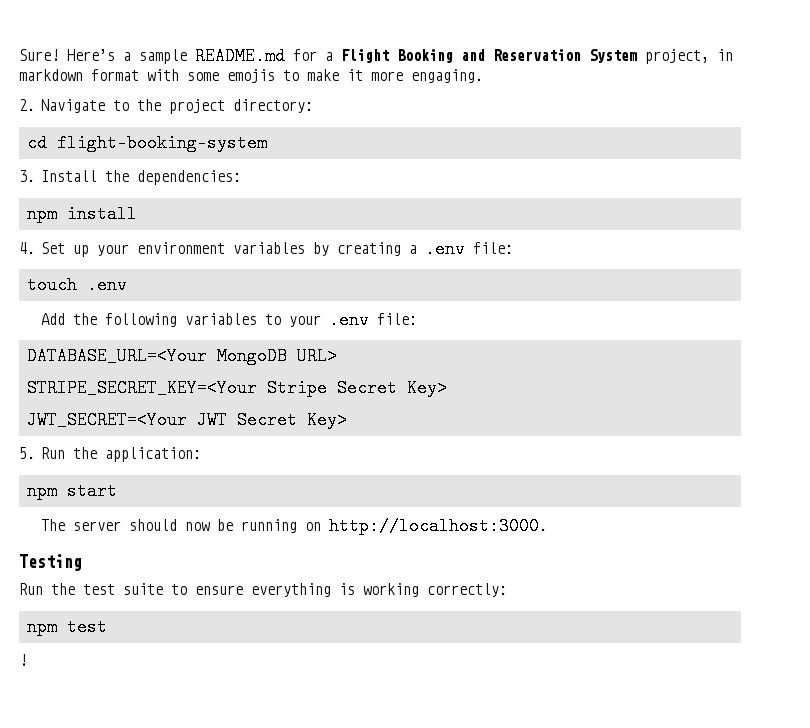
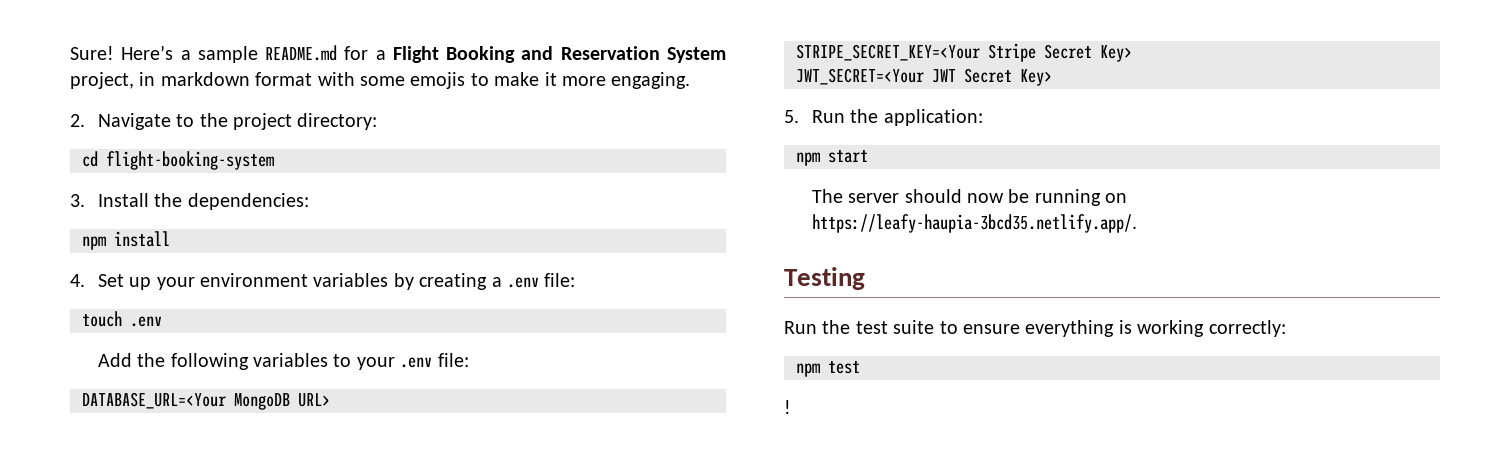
- The server should now be running on http://localhost:3000.
+ The server should now be running on https://leafy-haupia-3bcd35.netlify.app/.

